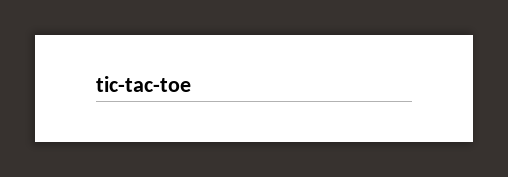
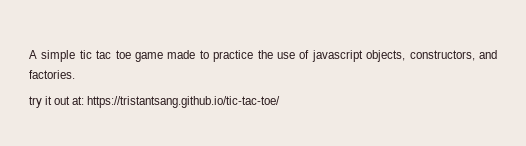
- tic-tac-toe
+ A simple tic tac toe game made to practice the use of javascript objects, constructors, and factories.
+ try it out at: https://tristantsang.github.io/tic-tac-toe/

